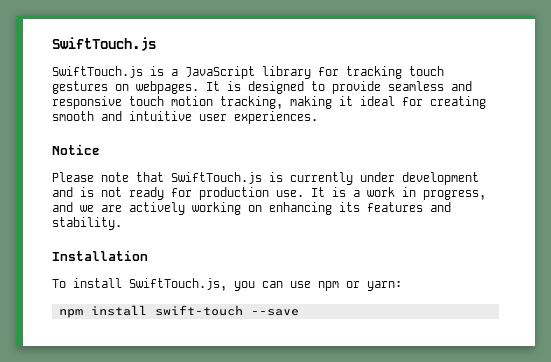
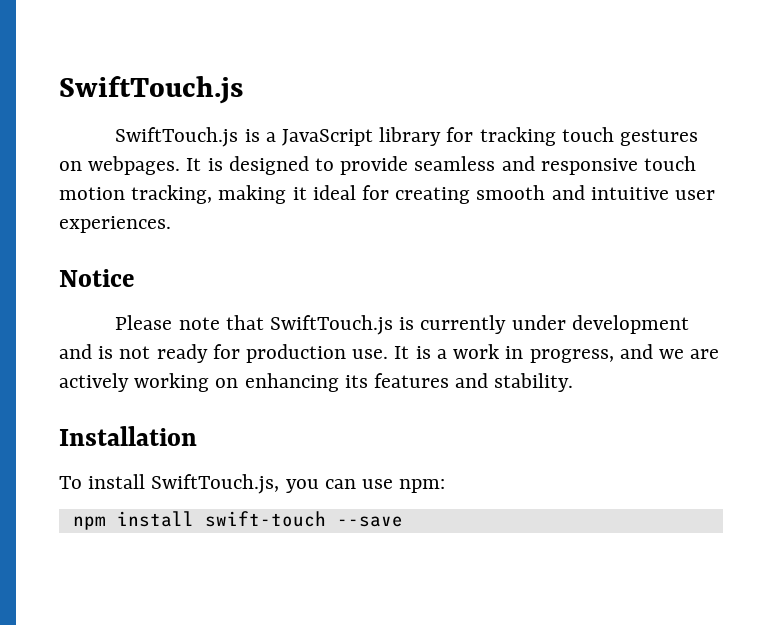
- To install SwiftTouch.js, you can use npm or yarn:
+ To install SwiftTouch.js, you can use npm:

